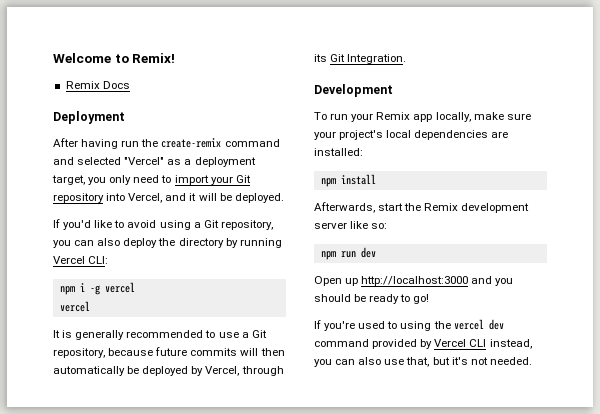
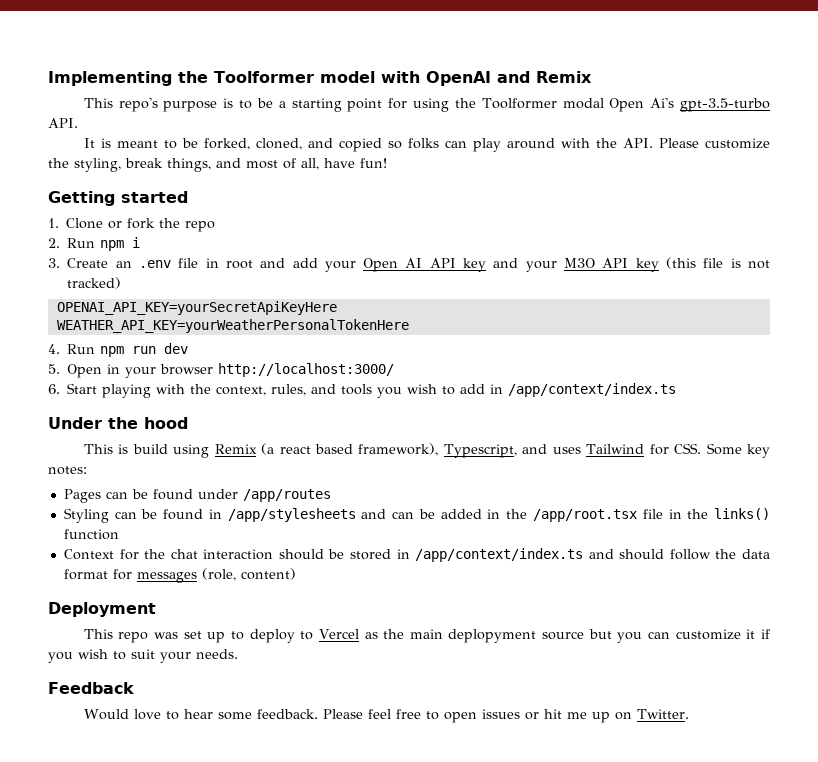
- Welcome to Remix!
- Remix Docs
+ Implementing the Toolformer model with OpenAI and Remix
+ This repo's purpose is to be a starting point for using the Toolformer modal Open Ai's gpt-3.5-turbo API.
+ It is meant to be forked, cloned, and copied so folks can play around with the API. Please customize the styling, break things, and most of all, have fun!
+ Getting started
+ 1. Clone or fork the repo
+ 2. Run npm i
+ 3. Create an .env file in root and add your Open AI API key and your M3O API key (this file is not tracked)
+ OPENAI_API_KEY=yourSecretApiKeyHere
+ WEATHER_API_KEY=yourWeatherPersonalTokenHere
+ 4. Run npm run dev
+ 5. Open in your browser http://localhost:3000/
+ 6. Start playing with the context, rules, and tools you wish to add in /app/context/index.ts
+ Under the hood
+ This is build using Remix (a react based framework), Typescript, and uses Tailwind for CSS. Some key notes:
+ Pages can be found under /app/routes
+ Styling can be found in /app/stylesheets and can be added in the /app/root.tsx file in the links() function
+ Context for the chat interaction should be stored in /app/context/index.ts and should follow the data format for messages (role, content)
  Deployment
- After having run the create-remix command and selected "Vercel" as a deployment target, you only need to import your Git repository into Vercel, and it will be deployed.
- If you'd like to avoid using a Git repository, you can also deploy the directory by running Vercel CLI:
- npm i -g vercel
- vercel
- It is generally recommended to use a Git repository, because future commits will then automatically be deployed by Vercel, through its Git Integration.
- Development
- To run your Remix app locally, make sure your project's local dependencies are installed:
- npm install
- Afterwards, start the Remix development server like so:
- npm run dev
- Open up http://localhost:3000 and you should be ready to go!
- If you're used to using the vercel dev command provided by Vercel CLI instead, you can also use that, but it's not needed.
+ This repo was set up to deploy to Vercel as the main deplopyment source but you can customize it if you wish to suit your needs.
+ Feedback
+ Would love to hear some feedback. Please feel free to open issues or hit me up on Twitter.

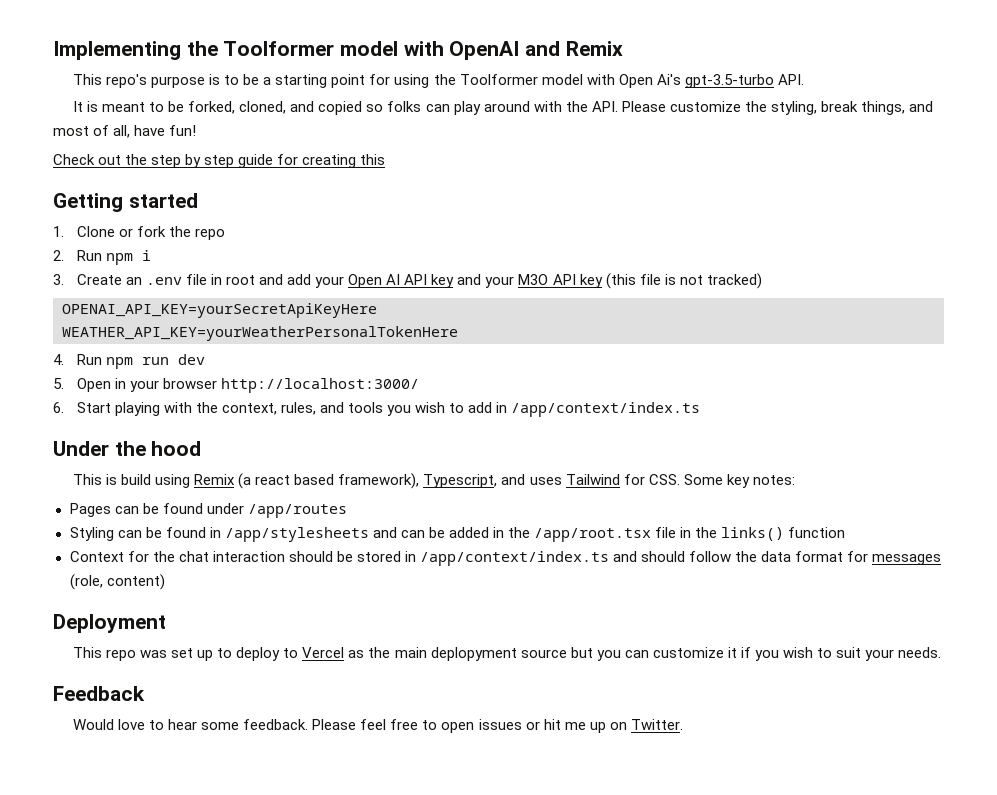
- This repo's purpose is to be a starting point for using the Toolformer modal Open Ai's gpt-3.5-turbo API.
+ This repo's purpose is to be a starting point for using the Toolformer model with Open Ai's gpt-3.5-turbo API.
+ Check out the step by step guide for creating this

